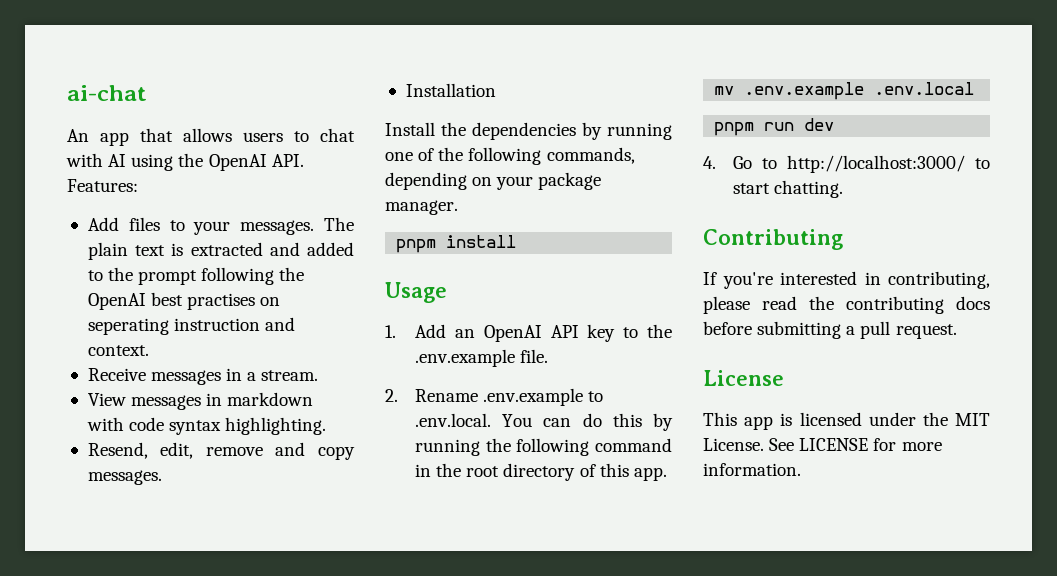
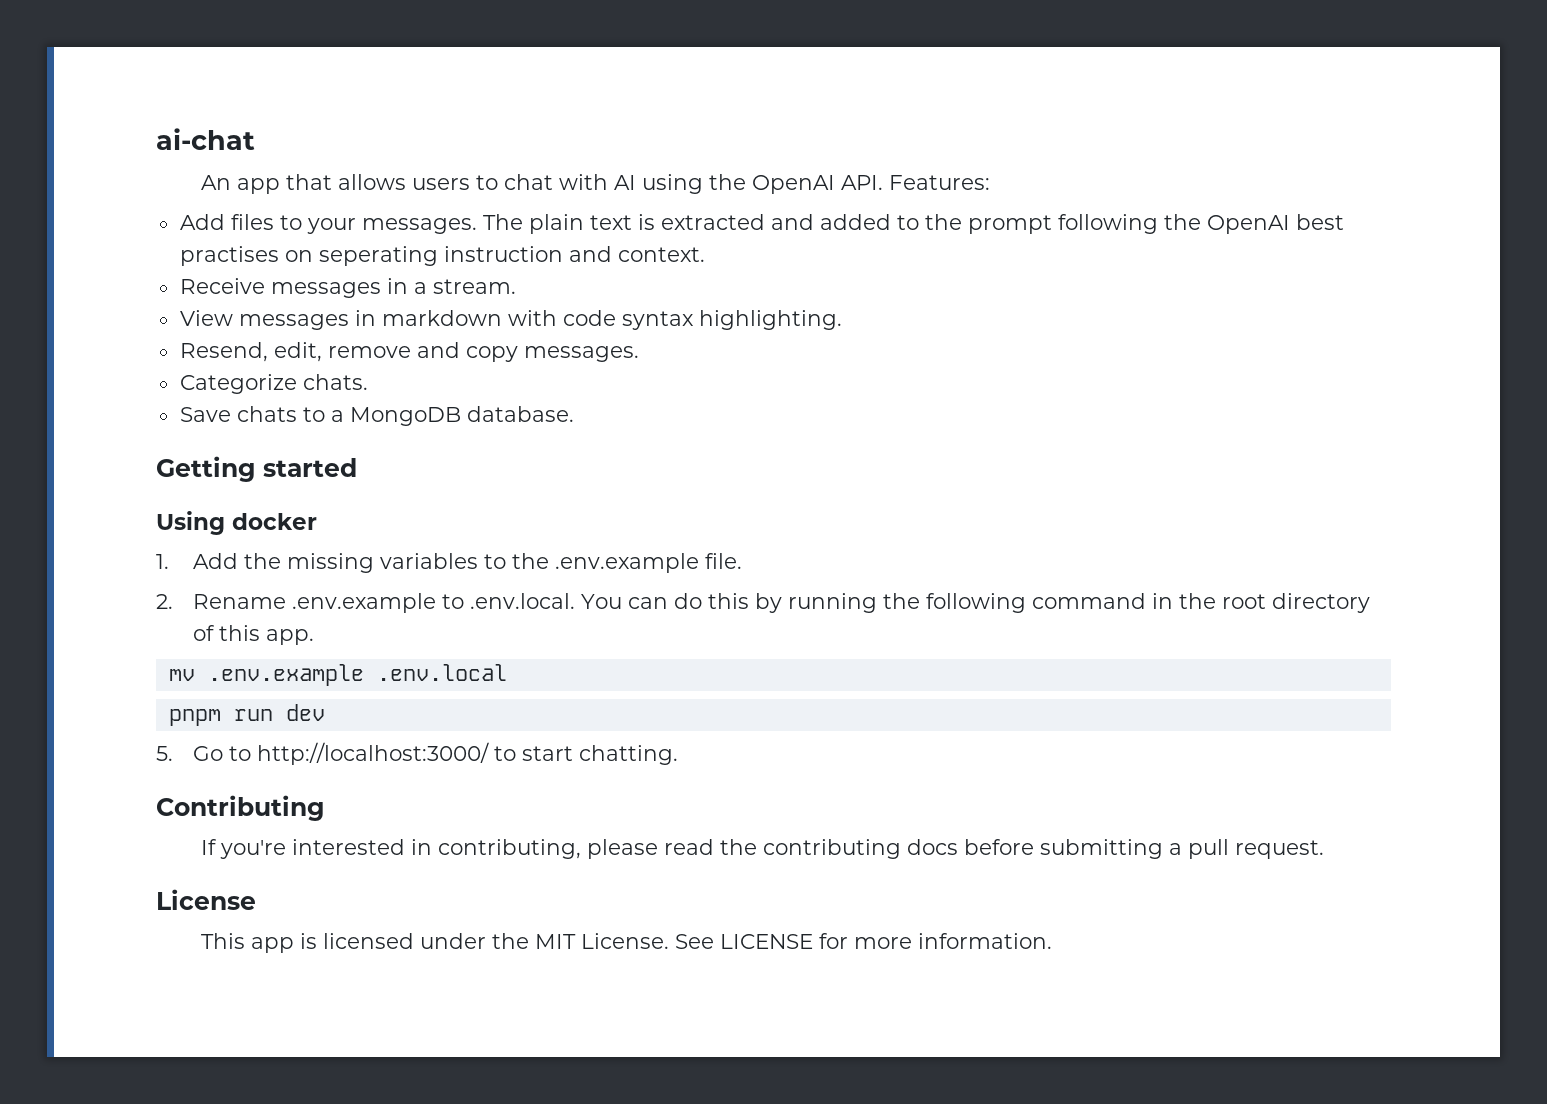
- Installation
- Install the dependencies by running one of the following commands, depending on your package manager.
- pnpm install
- Usage
- 1. Add an OpenAI API key to the .env.example file.
+ Categorize chats.
+ Save chats to a MongoDB database.
+ Getting started
+ Using docker
+ 1. Add the missing variables to the .env.example file.
- 4. Go to http://localhost:3000/ to start chatting.
+ 5. Go to http://localhost:3000/ to start chatting.

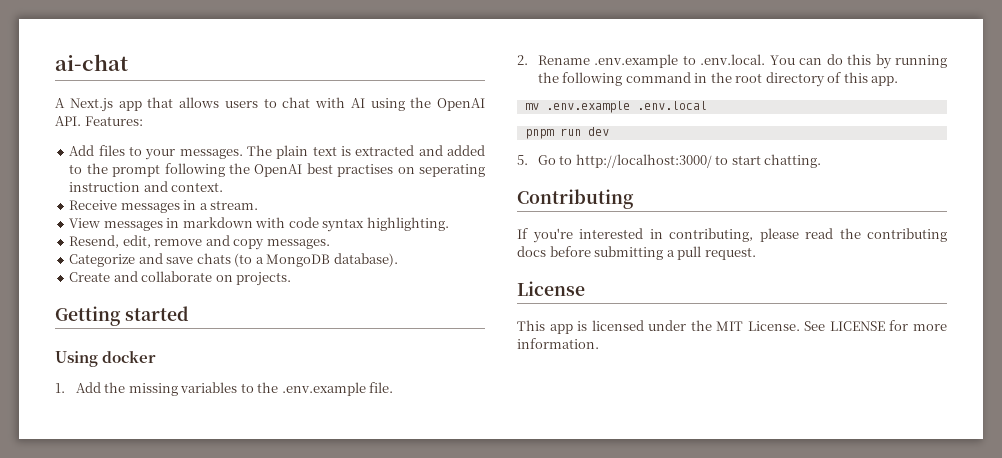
- An app that allows users to chat with AI using the OpenAI API. Features:
+ A Next.js app that allows users to chat with AI using the OpenAI API. Features:
- Categorize chats.
- Save chats to a MongoDB database.
+ Categorize and save chats (to a MongoDB database).
+ Create and collaborate on projects.

